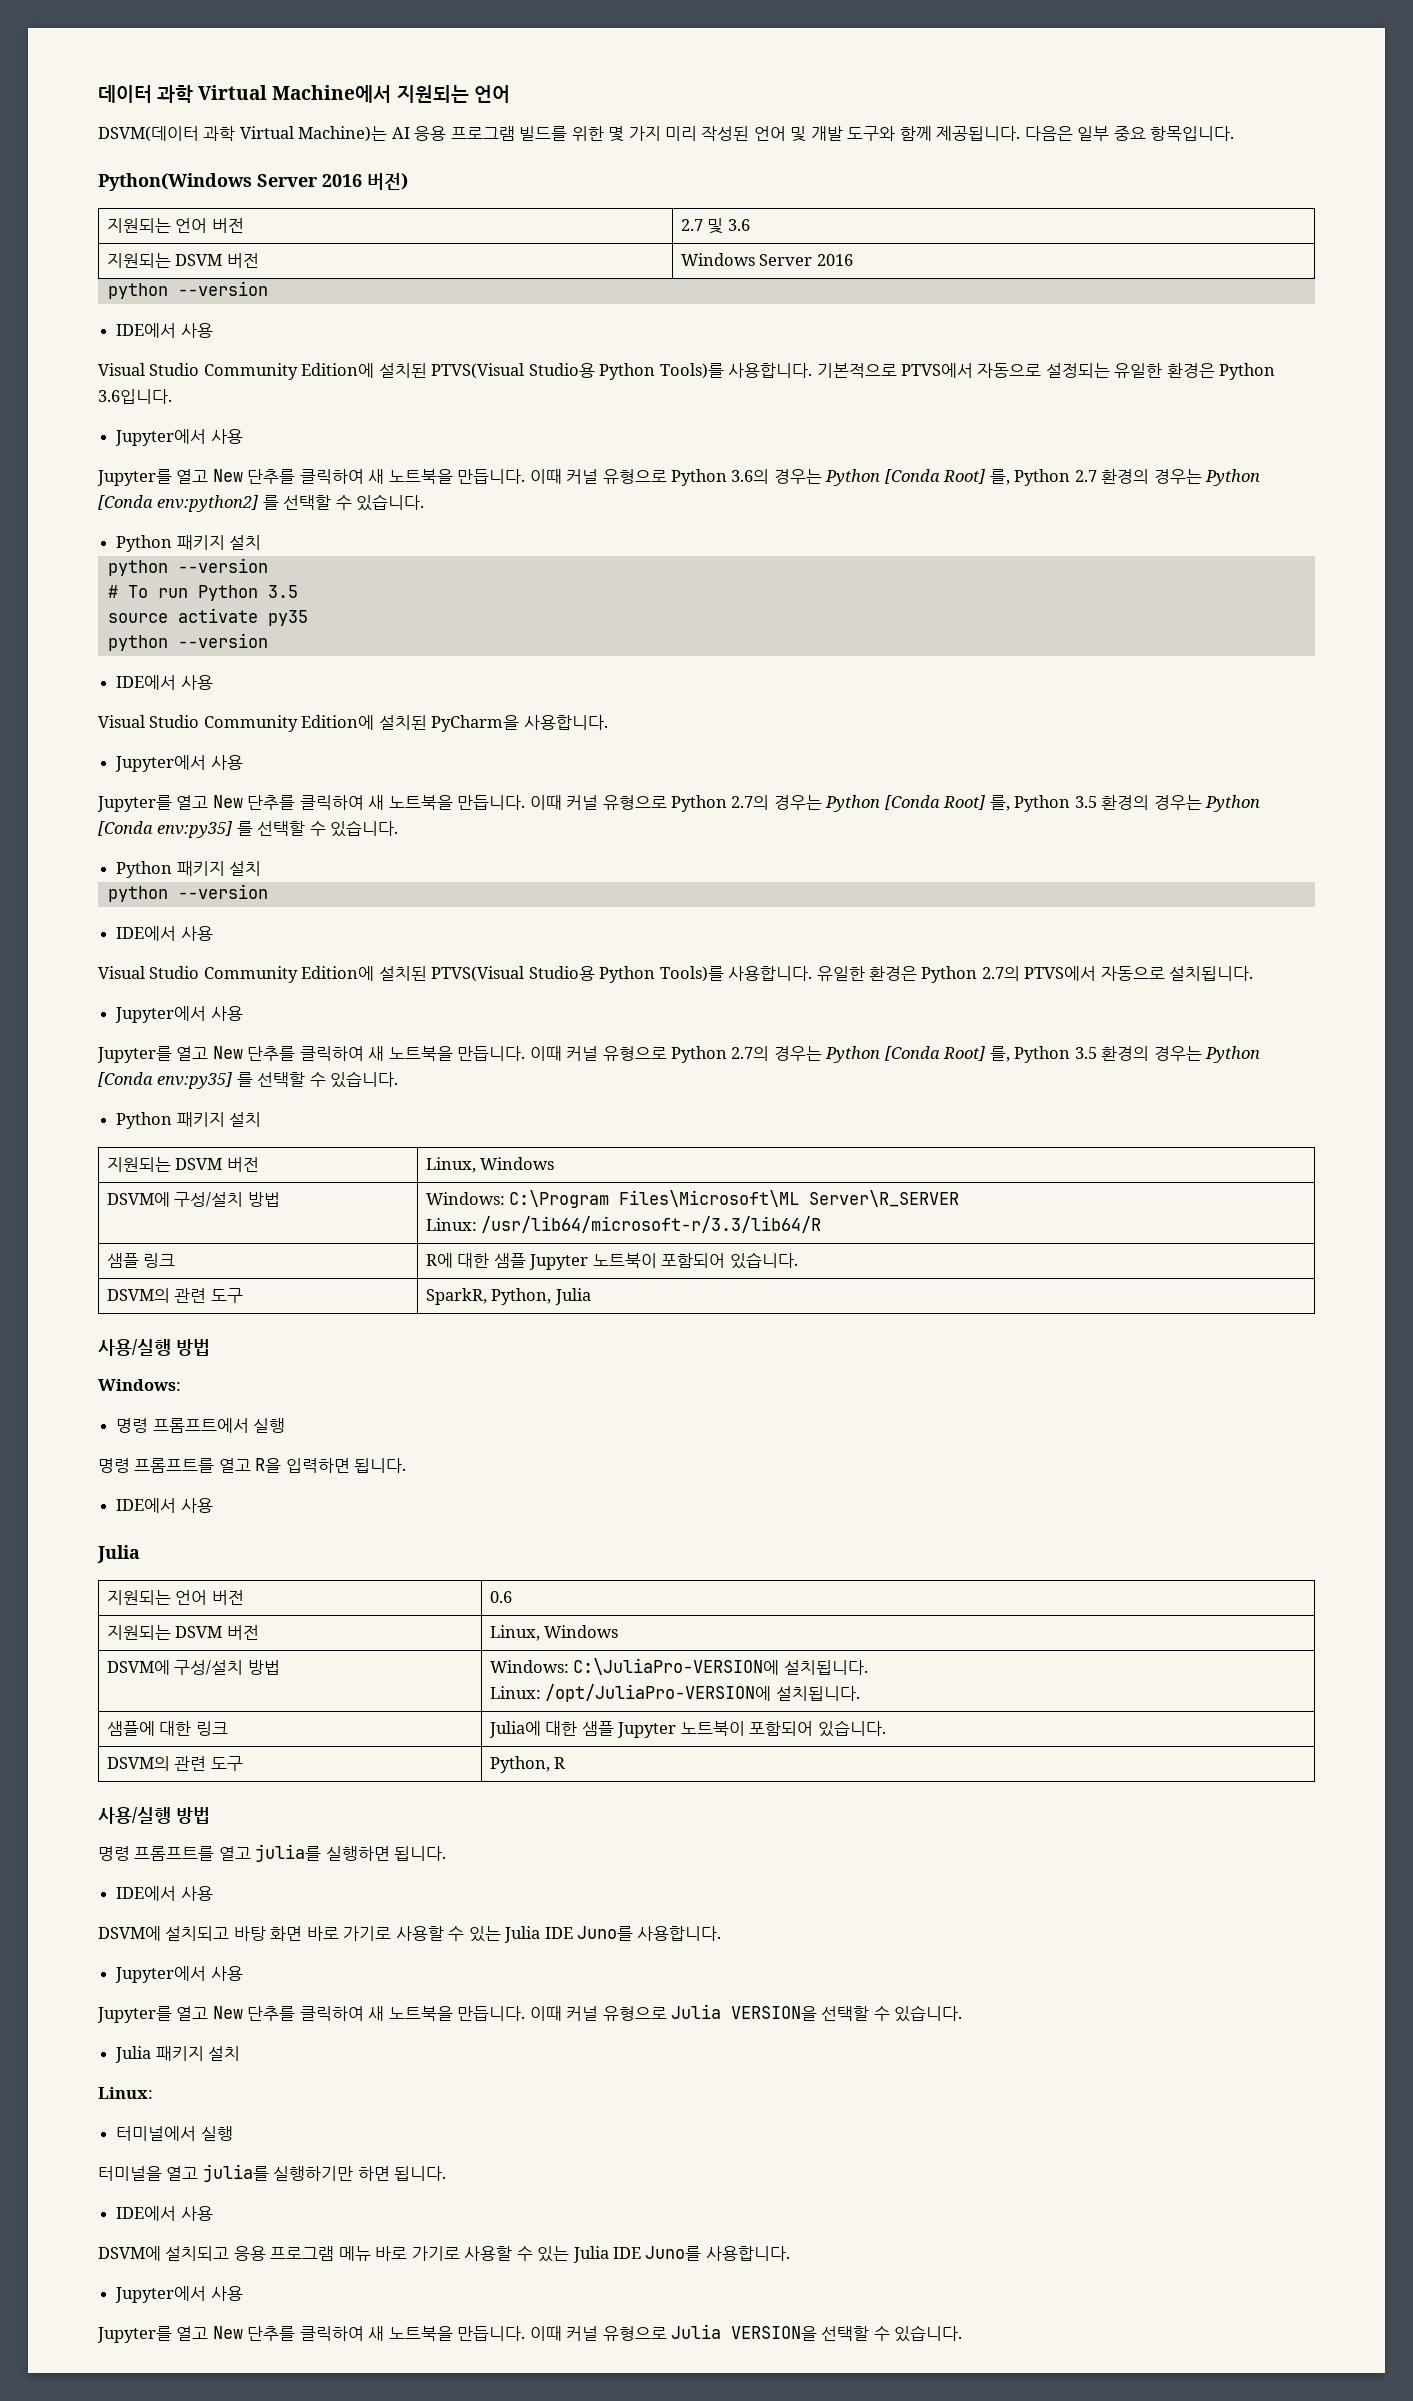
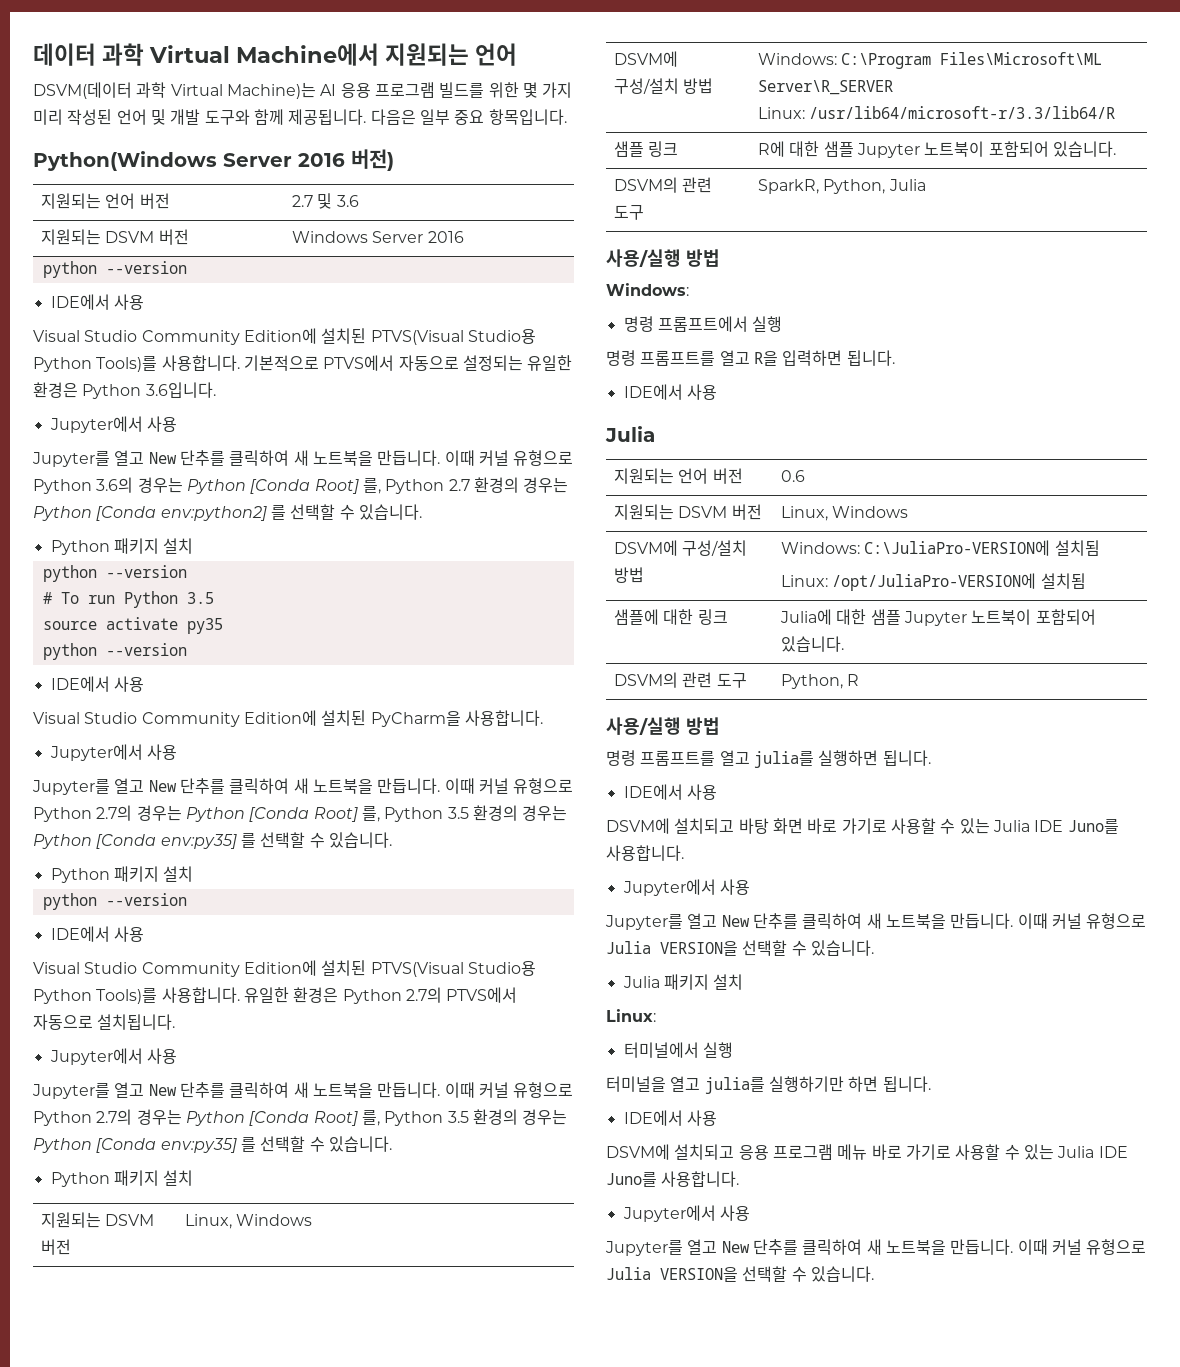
- DSVM에 구성/설치 방법 | Windows: C:\JuliaPro-VERSION에 설치됩니다.
- Linux: /opt/JuliaPro-VERSION에 설치됩니다.
+ DSVM에 구성/설치 방법 | Windows: C:\JuliaPro-VERSION에 설치됨
+ Linux: /opt/JuliaPro-VERSION에 설치됨

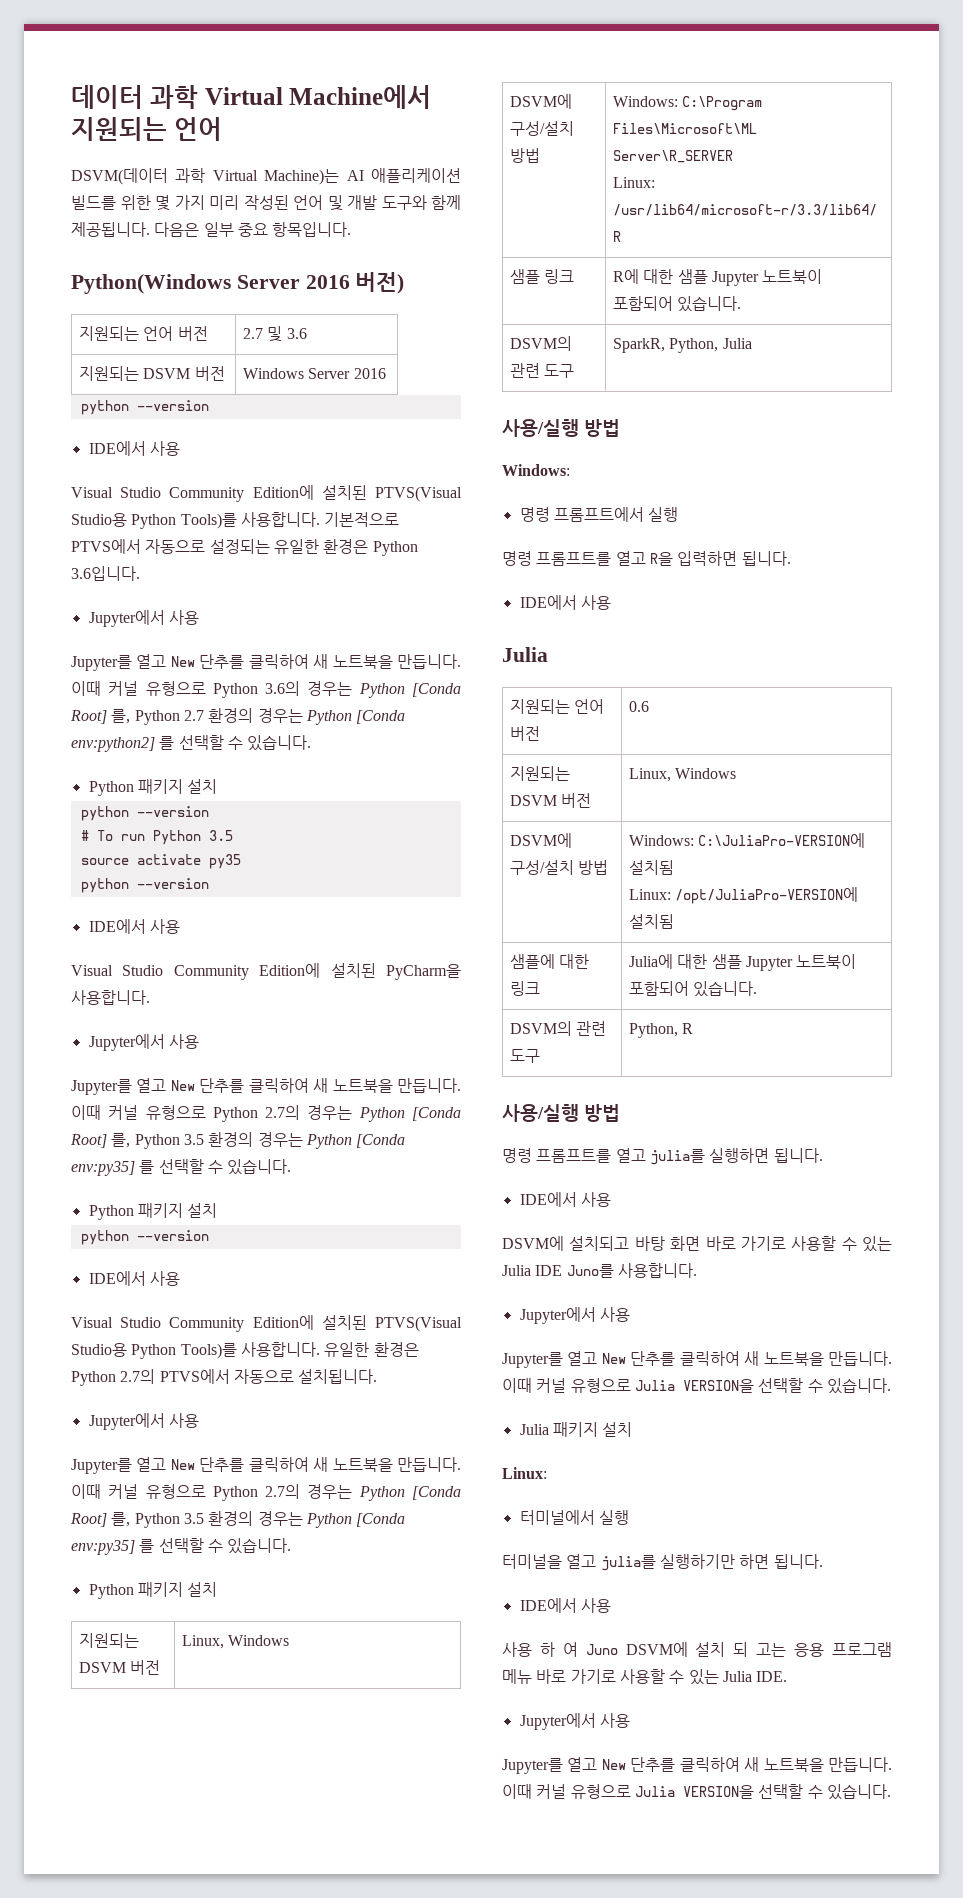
- DSVM(데이터 과학 Virtual Machine)는 AI 응용 프로그램 빌드를 위한 몇 가지 미리 작성된 언어 및 개발 도구와 함께 제공됩니다.
+ DSVM(데이터 과학 Virtual Machine)는 AI 애플리케이션 빌드를 위한 몇 가지 미리 작성된 언어 및 개발 도구와 함께 제공됩니다.
- DSVM에 설치되고 응용 프로그램 메뉴 바로 가기로 사용할 수 있는 Julia IDE Juno를 사용합니다.
+ 사용 하 여 Juno DSVM에 설치 되 고는 응용 프로그램 메뉴 바로 가기로 사용할 수 있는 Julia IDE.

